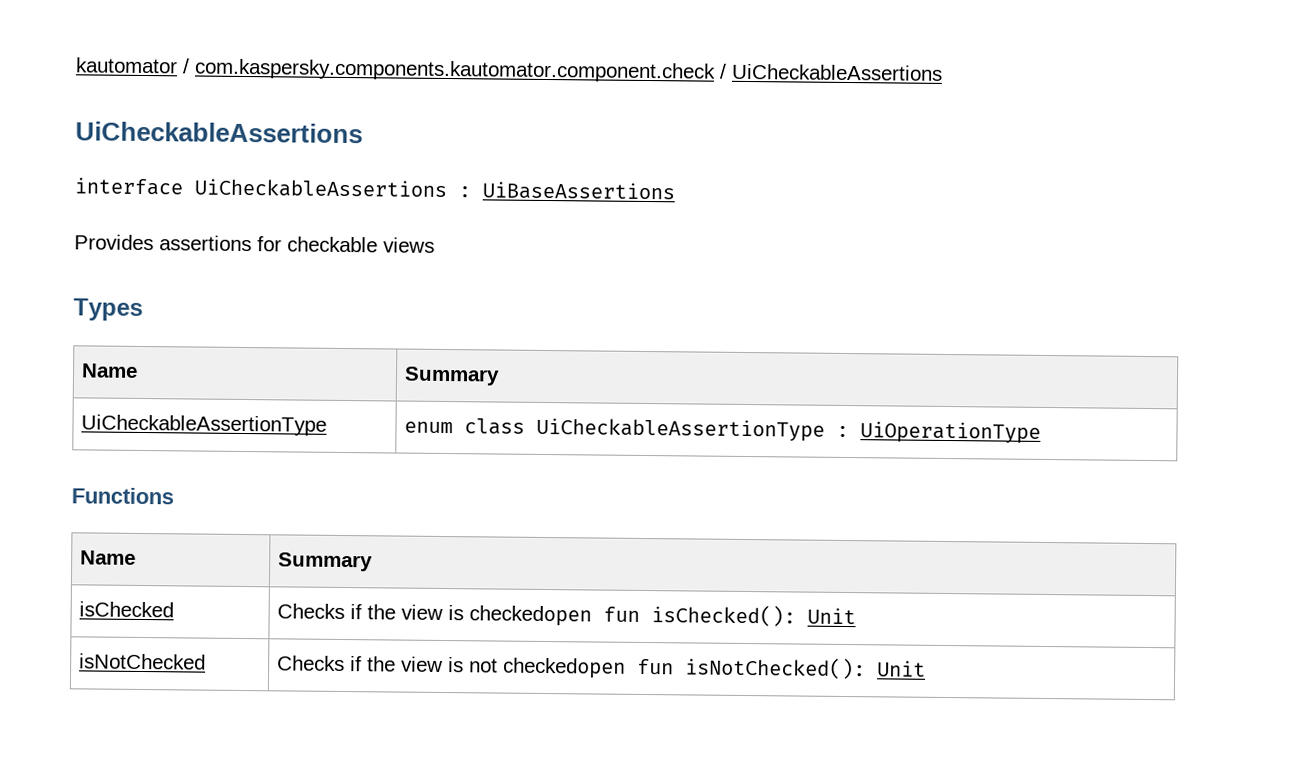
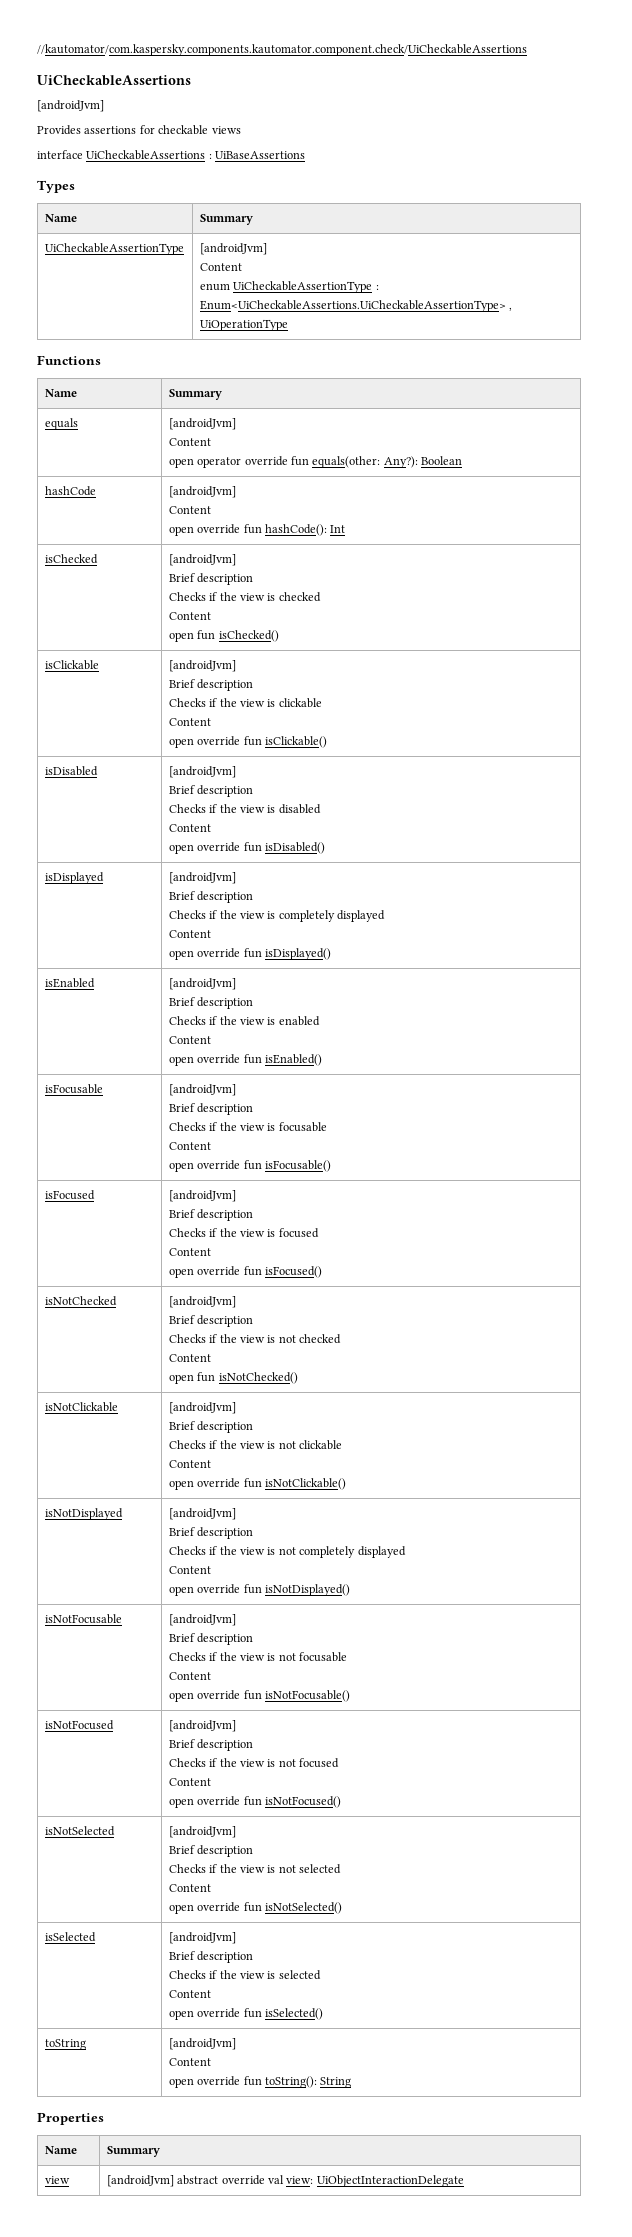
- kautomator / com.kaspersky.components.kautomator.component.check / UiCheckableAssertions
+ //kautomator/com.kaspersky.components.kautomator.component.check/UiCheckableAssertions
  UiCheckableAssertions
- interface UiCheckableAssertions : UiBaseAssertions
+ [androidJvm]
+ interface UiCheckableAssertions : UiBaseAssertions
- UiCheckableAssertionType | enum class UiCheckableAssertionType : UiOperationType
+ UiCheckableAssertionType | [androidJvm]
+ Content
+ enum UiCheckableAssertionType : Enum<UiCheckableAssertions.UiCheckableAssertionType> , UiOperationType
  Functions
  Name | Summary
- isChecked | Checks if the view is checkedopen fun isChecked(): Unit
- isNotChecked | Checks if the view is not checkedopen fun isNotChecked(): Unit
+ equals | [androidJvm]
+ Content
+ open operator override fun equals(other: Any?): Boolean
+ hashCode | [androidJvm]
+ Content
+ open override fun hashCode(): Int
+ isChecked | [androidJvm]
+ Brief description
+ Checks if the view is checked
+ Content
+ open fun isChecked()
+ isClickable | [androidJvm]
+ Brief description
+ Checks if the view is clickable
+ Content
+ open override fun isClickable()
+ isDisabled | [androidJvm]
+ Brief description
+ Checks if the view is disabled
+ Content
+ open override fun isDisabled()
+ isDisplayed | [androidJvm]
+ Brief description
+ Checks if the view is completely displayed
+ Content
+ open override fun isDisplayed()
+ isEnabled | [androidJvm]
+ Brief description
+ Checks if the view is enabled
+ Content
+ open override fun isEnabled()
+ isFocusable | [androidJvm]
+ Brief description
+ Checks if the view is focusable
+ Content
+ open override fun isFocusable()
+ isFocused | [androidJvm]
+ Brief description
+ Checks if the view is focused
+ Content
+ open override fun isFocused()
+ isNotChecked | [androidJvm]
+ Brief description
+ Checks if the view is not checked
+ Content
+ open fun isNotChecked()
+ isNotClickable | [androidJvm]
+ Brief description
+ Checks if the view is not clickable
+ Content
+ open override fun isNotClickable()
+ isNotDisplayed | [androidJvm]
+ Brief description
+ Checks if the view is not completely displayed
+ Content
+ open override fun isNotDisplayed()
+ isNotFocusable | [androidJvm]
+ Brief description
+ Checks if the view is not focusable
+ Content
+ open override fun isNotFocusable()
+ isNotFocused | [androidJvm]
+ Brief description
+ Checks if the view is not focused
+ Content
+ open override fun isNotFocused()
+ isNotSelected | [androidJvm]
+ Brief description
+ Checks if the view is not selected
+ Content
+ open override fun isNotSelected()
+ isSelected | [androidJvm]
+ Brief description
+ Checks if the view is selected
+ Content
+ open override fun isSelected()
+ toString | [androidJvm]
+ Content
+ open override fun toString(): String
+ Properties
+ Name | Summary
+ view | [androidJvm] abstract override val view: UiObjectInteractionDelegate

